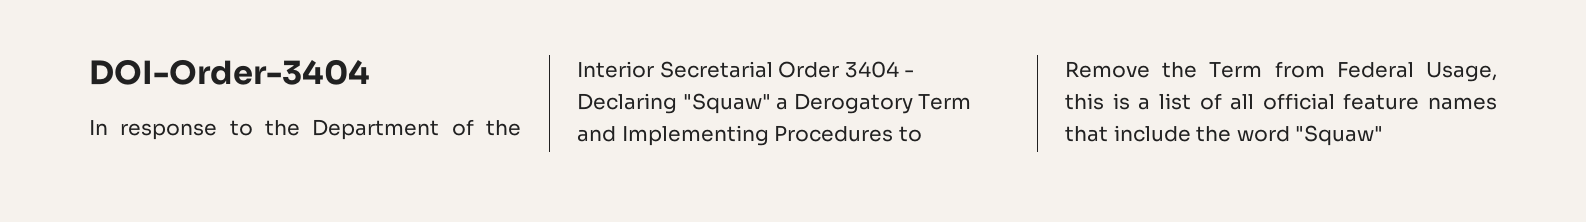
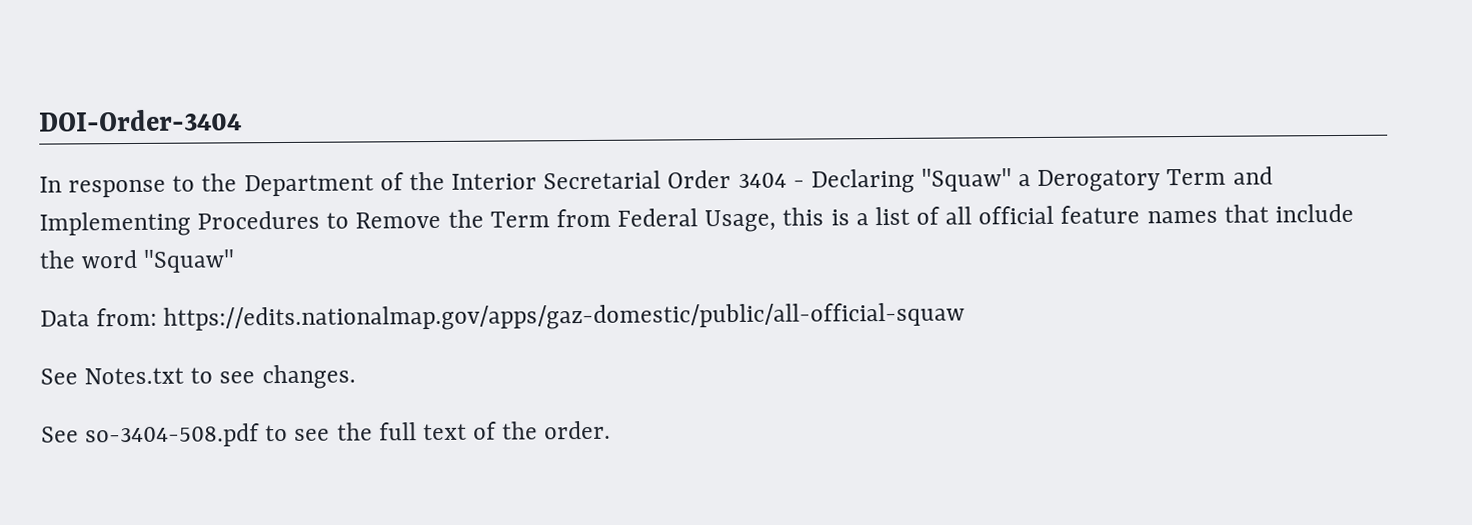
+ Data from: https://edits.nationalmap.gov/apps/gaz-domestic/public/all-official-squaw
+ See Notes.txt to see changes.
+ See so-3404-508.pdf to see the full text of the order.

